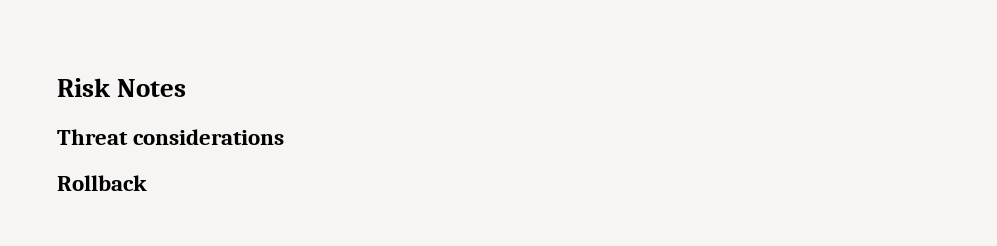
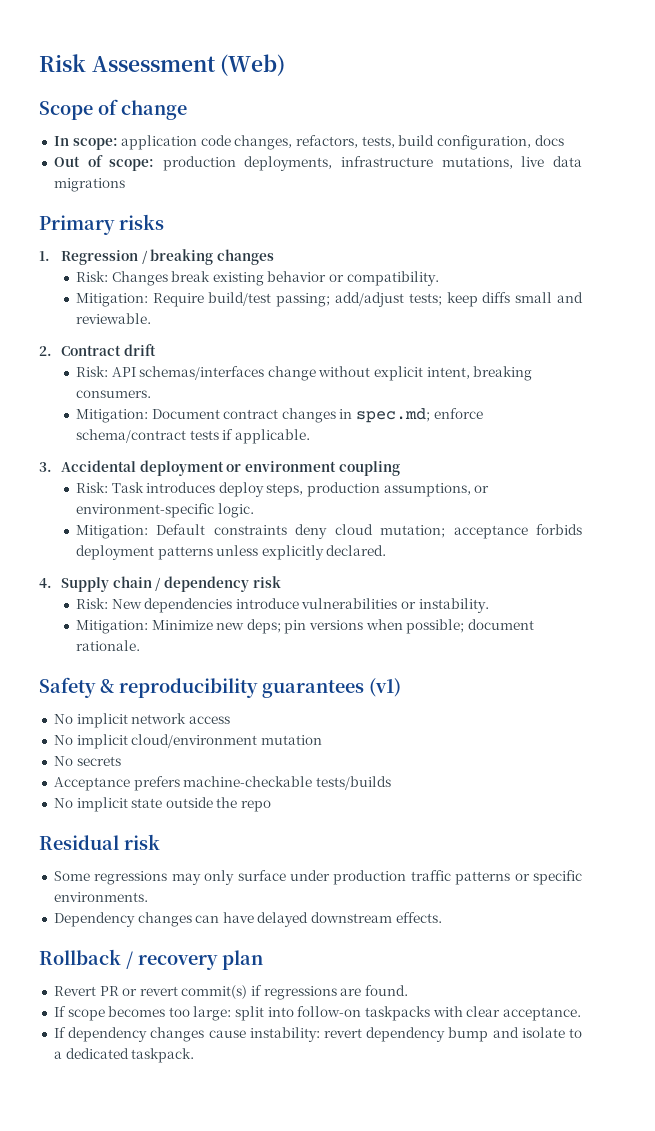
- Risk Notes
- Threat considerations
- Rollback
+ Risk Assessment (Web)
+ Scope of change
+ In scope: application code changes, refactors, tests, build configuration, docs
+ Out of scope: production deployments, infrastructure mutations, live data migrations
+ Primary risks
+ 1. Regression / breaking changes
+ Risk: Changes break existing behavior or compatibility.
+ Mitigation: Require build/test passing; add/adjust tests; keep diffs small and reviewable.
+ 2. Contract drift
+ Risk: API schemas/interfaces change without explicit intent, breaking consumers.
+ Mitigation: Document contract changes in spec.md; enforce schema/contract tests if applicable.
+ 3. Accidental deployment or environment coupling
+ Risk: Task introduces deploy steps, production assumptions, or environment-specific logic.
+ Mitigation: Default constraints deny cloud mutation; acceptance forbids deployment patterns unless explicitly declared.
+ 4. Supply chain / dependency risk
+ Risk: New dependencies introduce vulnerabilities or instability.
+ Mitigation: Minimize new deps; pin versions when possible; document rationale.
+ Safety & reproducibility guarantees (v1)
+ No implicit network access
+ No implicit cloud/environment mutation
+ No secrets
+ Acceptance prefers machine-checkable tests/builds
+ No implicit state outside the repo
+ Residual risk
+ Some regressions may only surface under production traffic patterns or specific environments.
+ Dependency changes can have delayed downstream effects.
+ Rollback / recovery plan
+ Revert PR or revert commit(s) if regressions are found.
+ If scope becomes too large: split into follow-on taskpacks with clear acceptance.
+ If dependency changes cause instability: revert dependency bump and isolate to a dedicated taskpack.

